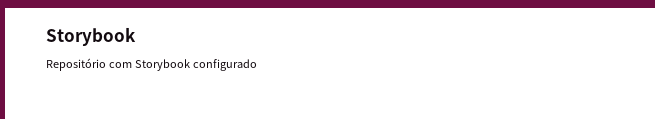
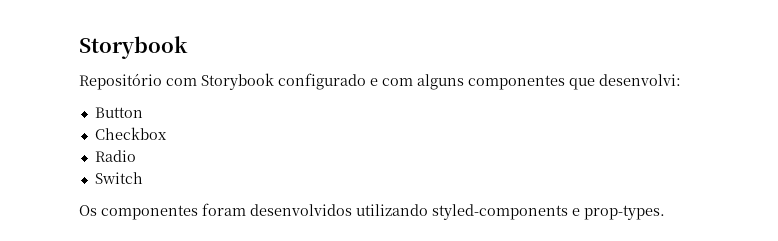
- Repositório com Storybook configurado
+ Repositório com Storybook configurado e com alguns componentes que desenvolvi:
+ Button
+ Checkbox
+ Radio
+ Switch
+ Os componentes foram desenvolvidos utilizando styled-components e prop-types.

